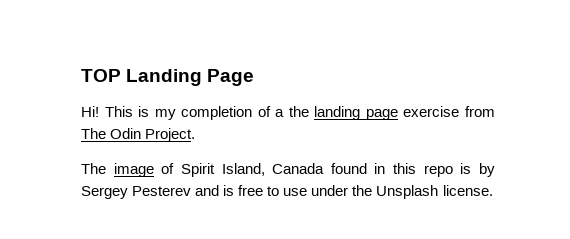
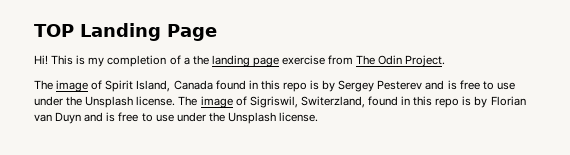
+ The image of Sigriswil, Switerzland, found in this repo is by Florian van Duyn and is free to use under the Unsplash license.

